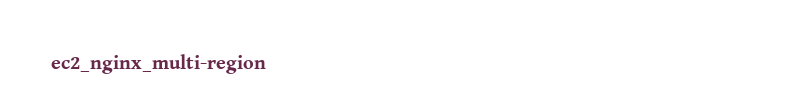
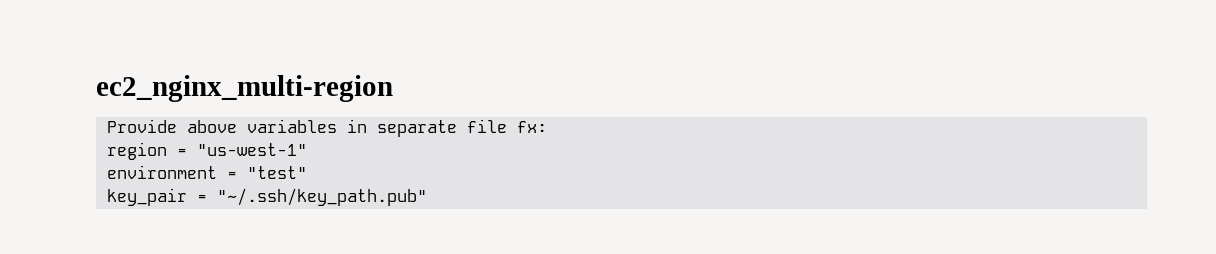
+ Provide above variables in separate file fx:
+ region = "us-west-1"
+ environment = "test"
+ key_pair = "~/.ssh/key_path.pub"

